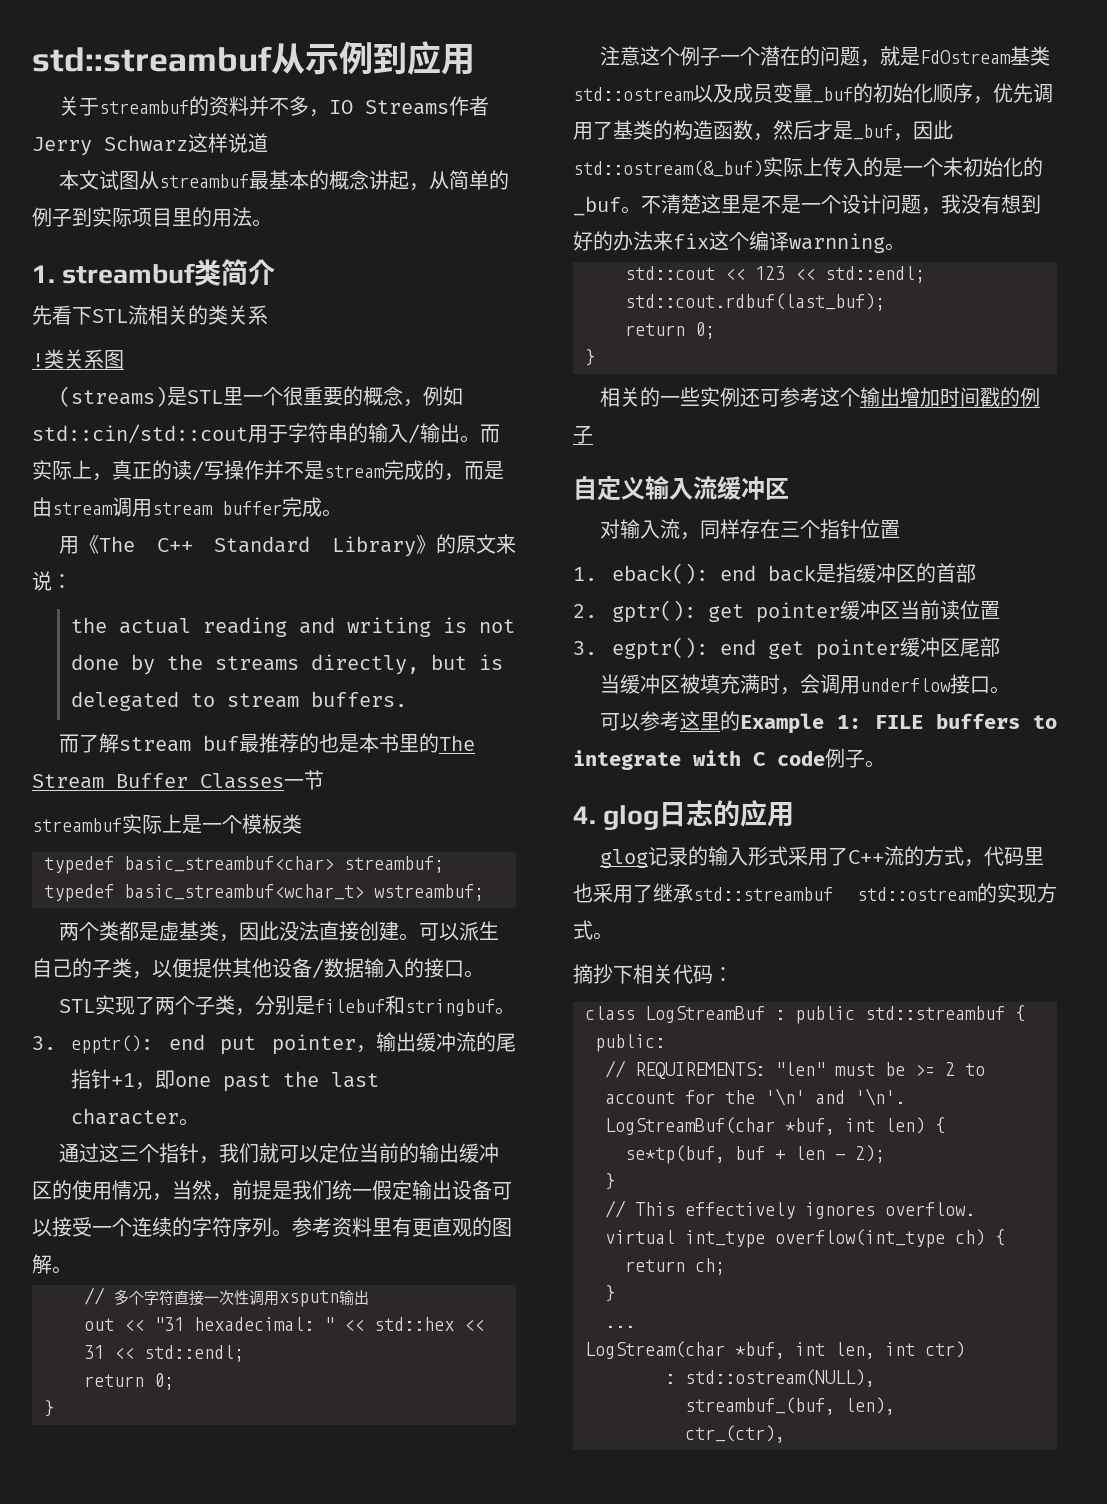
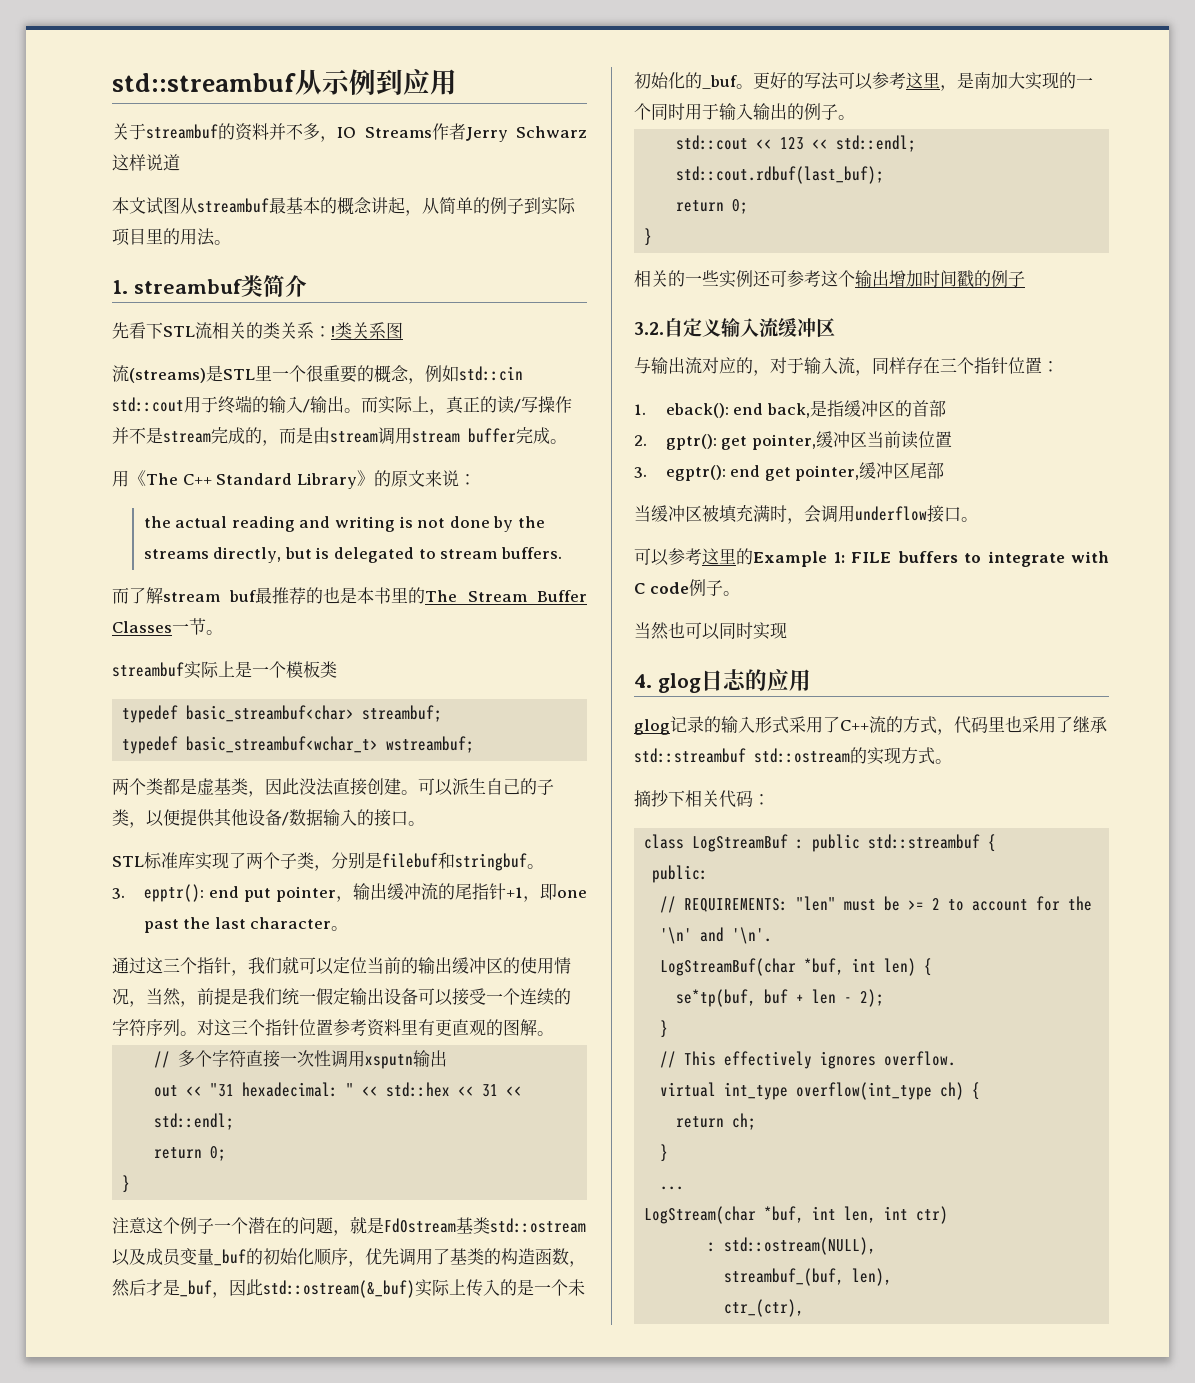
- 先看下STL流相关的类关系
- !
+ 先看下STL流相关的类关系：!
- (streams)是STL里一个很重要的概念，例如std::cin/std::cout用于字符串的输入/输出。
+ 流(streams)是STL里一个很重要的概念，例如std::cin std::cout用于终端的输入/输出。
- 而了解stream buf最推荐的也是本书里的The Stream Buffer Classes一节
+ 而了解stream buf最推荐的也是本书里的The Stream Buffer Classes一节。
- STL实现了两个子类，分别是filebuf和stringbuf。
+ STL标准库实现了两个子类，分别是filebuf和stringbuf。
- 参考资料里有更直观的图解。
+ 对这三个指针位置参考资料里有更直观的图解。
- 不清楚这里是不是一个设计问题，我没有想到好的办法来fix这个编译warnning。
+ 更好的写法可以参考这里，是南加大实现的一个同时用于输入输出的例子。
- 自定义输入流缓冲区
+ 3.2.自定义输入流缓冲区
- 对输入流，同样存在三个指针位置
+ 与输出流对应的，对于输入流，同样存在三个指针位置：
- 1. eback(): end back是指缓冲区的首部
+ 1. eback(): end back,是指缓冲区的首部
- 2. gptr(): get pointer缓冲区当前读位置
+ 2. gptr(): get pointer,缓冲区当前读位置
- 3. egptr(): end get pointer缓冲区尾部
+ 3. egptr(): end get pointer,缓冲区尾部
+ 当然也可以同时实现

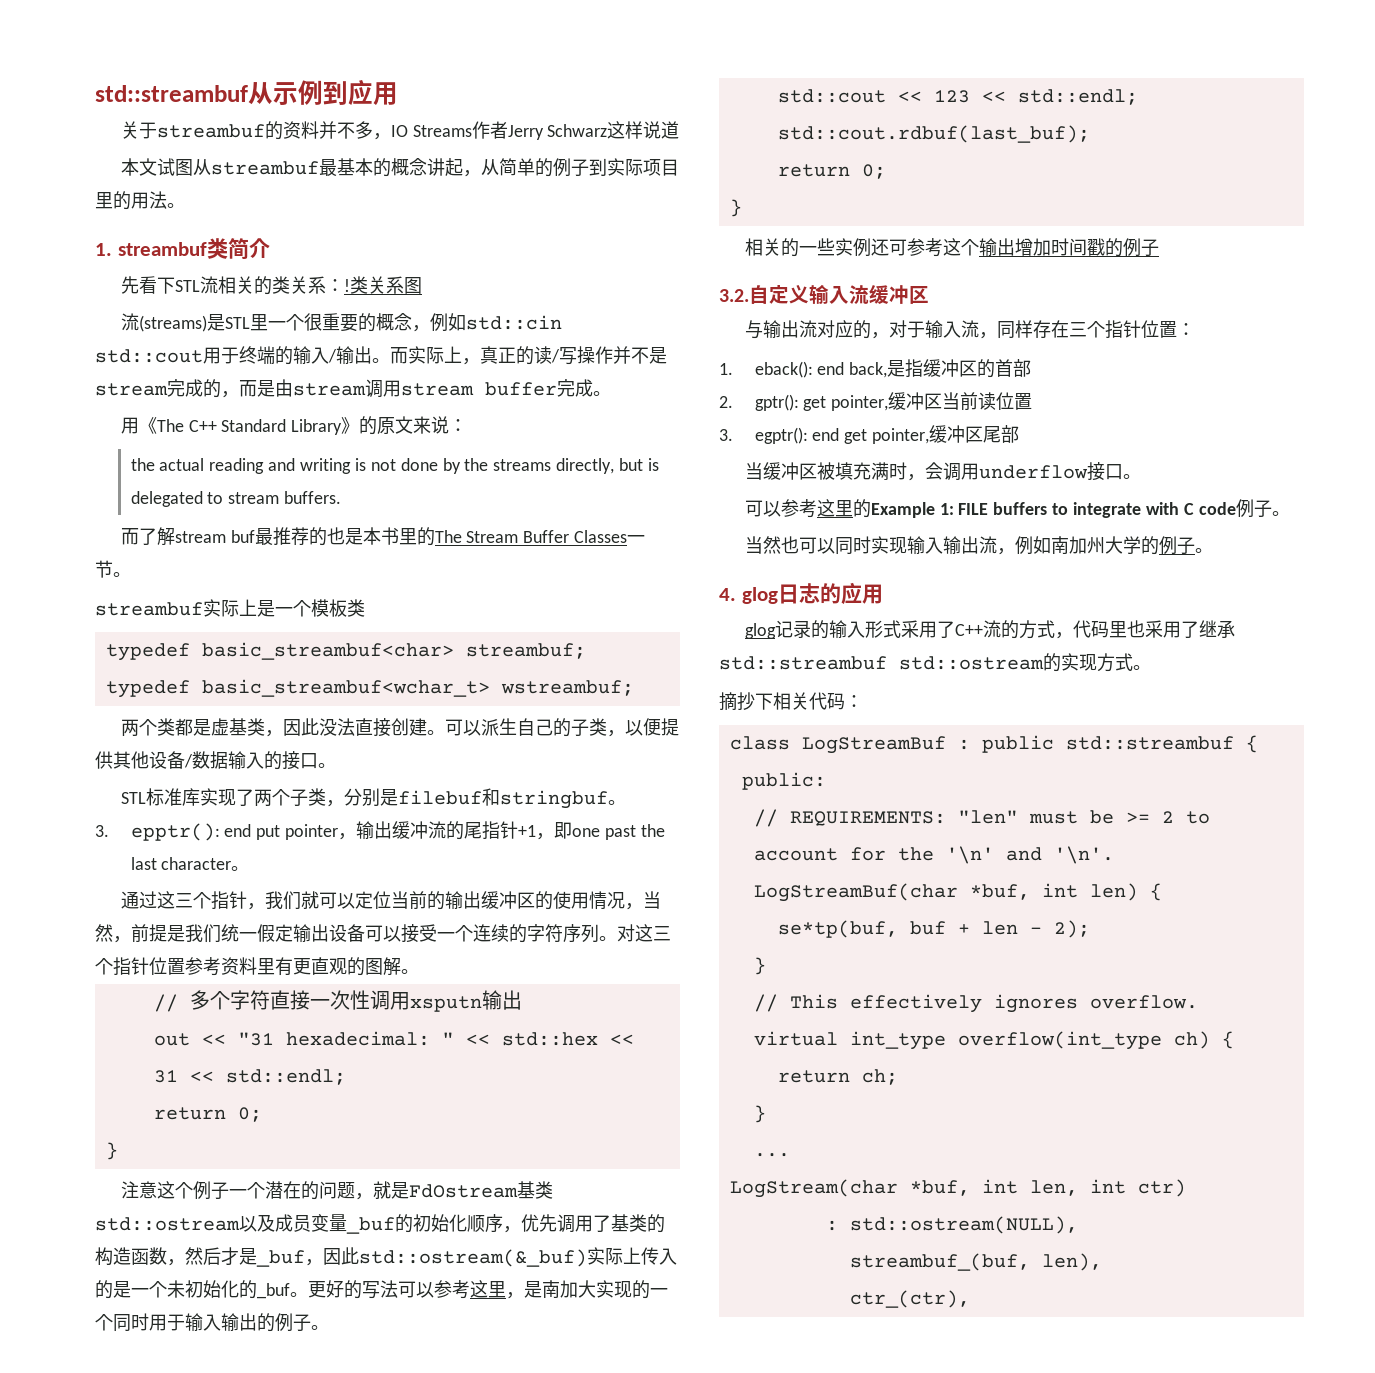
- 当然也可以同时实现
+ 当然也可以同时实现输入输出流，例如南加州大学的例子。

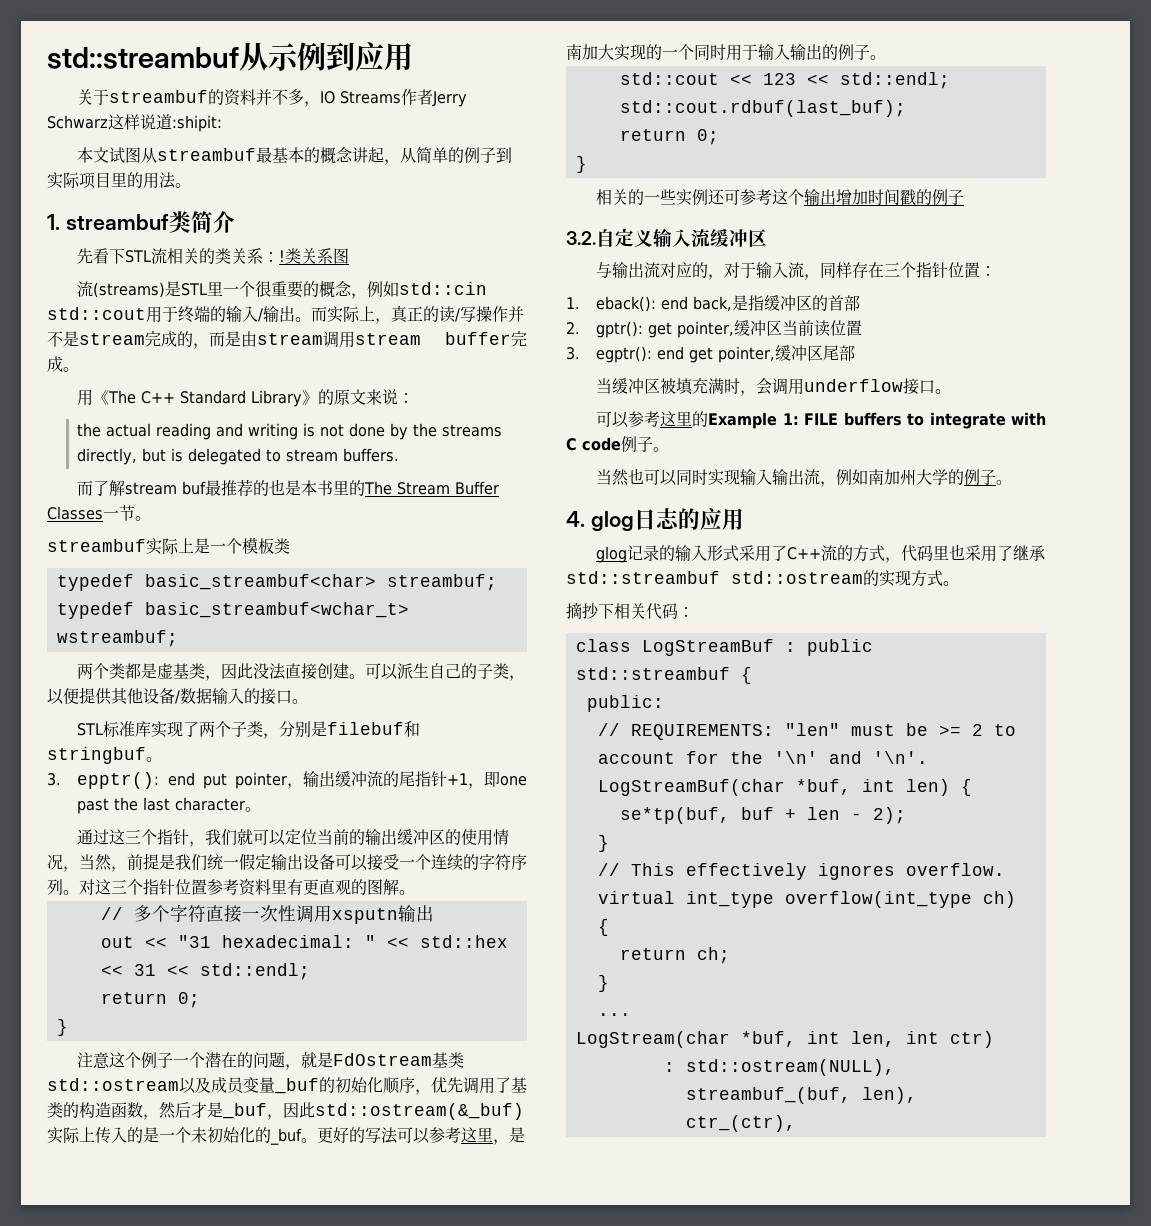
- 关于streambuf的资料并不多，IO Streams作者Jerry Schwarz这样说道
+ 关于streambuf的资料并不多，IO Streams作者Jerry Schwarz这样说道:shipit:

